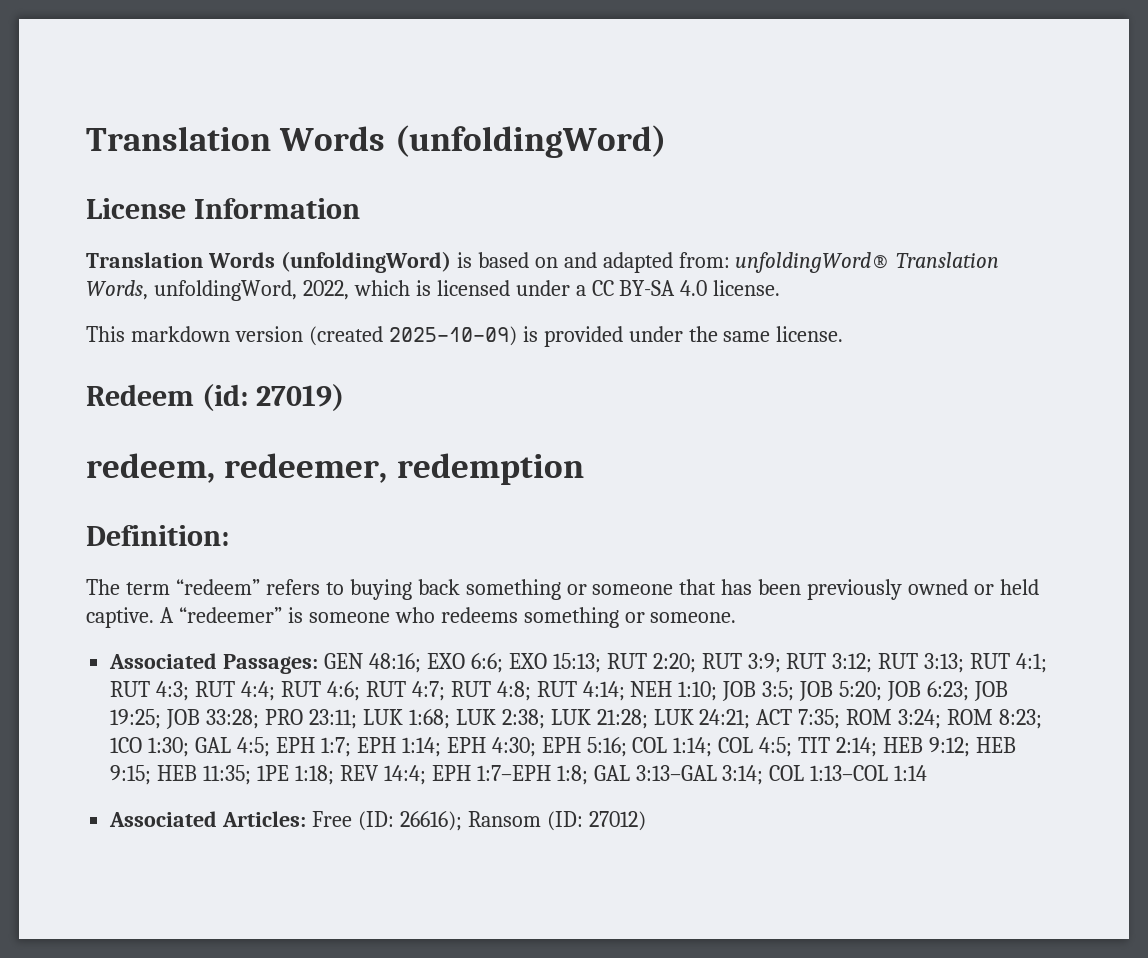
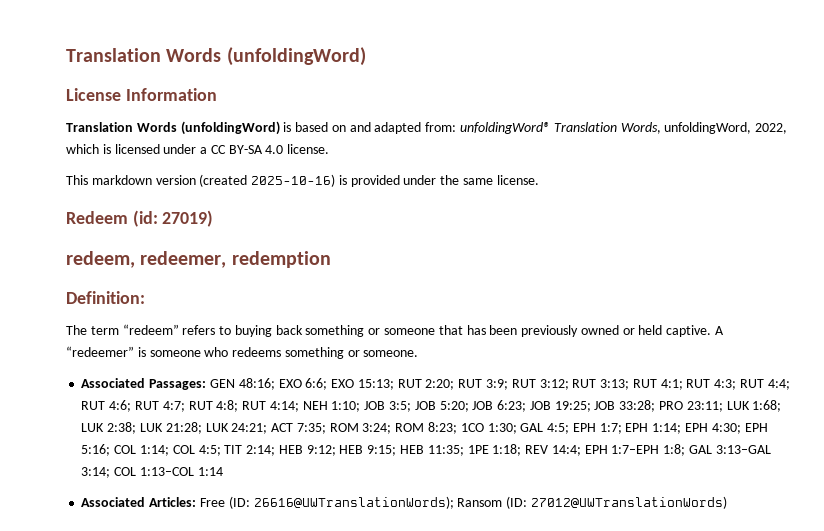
- This markdown version (created 2025-10-09) is provided under the same license.
+ This markdown version (created 2025-10-16) is provided under the same license.
- Associated Articles: Free (ID: 26616); Ransom (ID: 27012)
+ Associated Articles: Free (ID: 26616@UWTranslationWords); Ransom (ID: 27012@UWTranslationWords)

